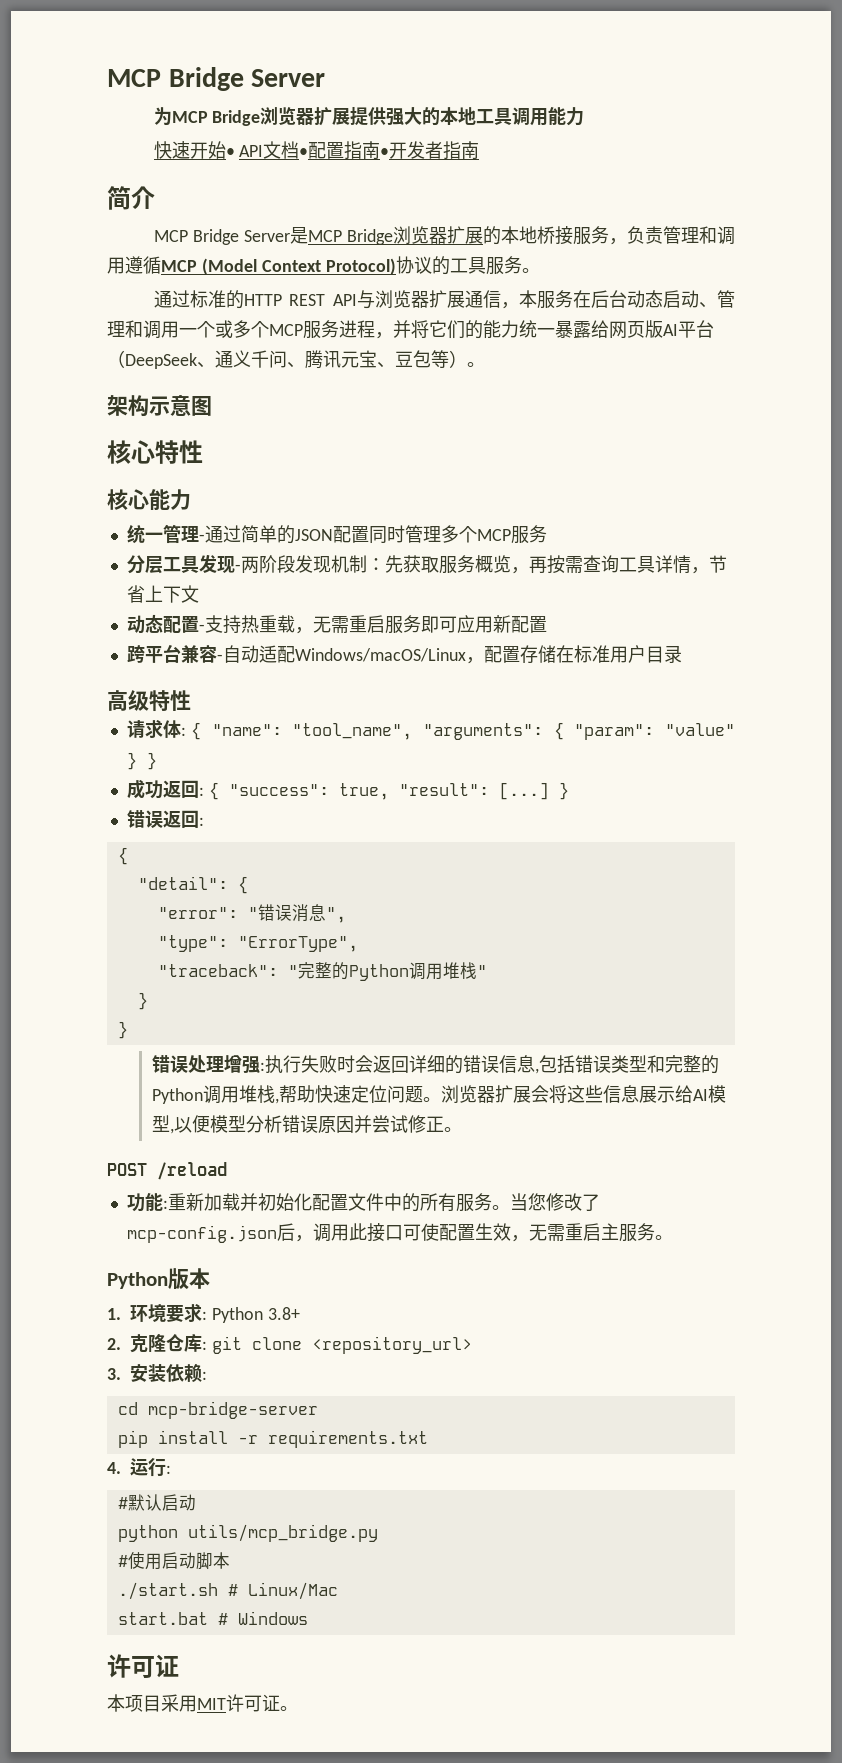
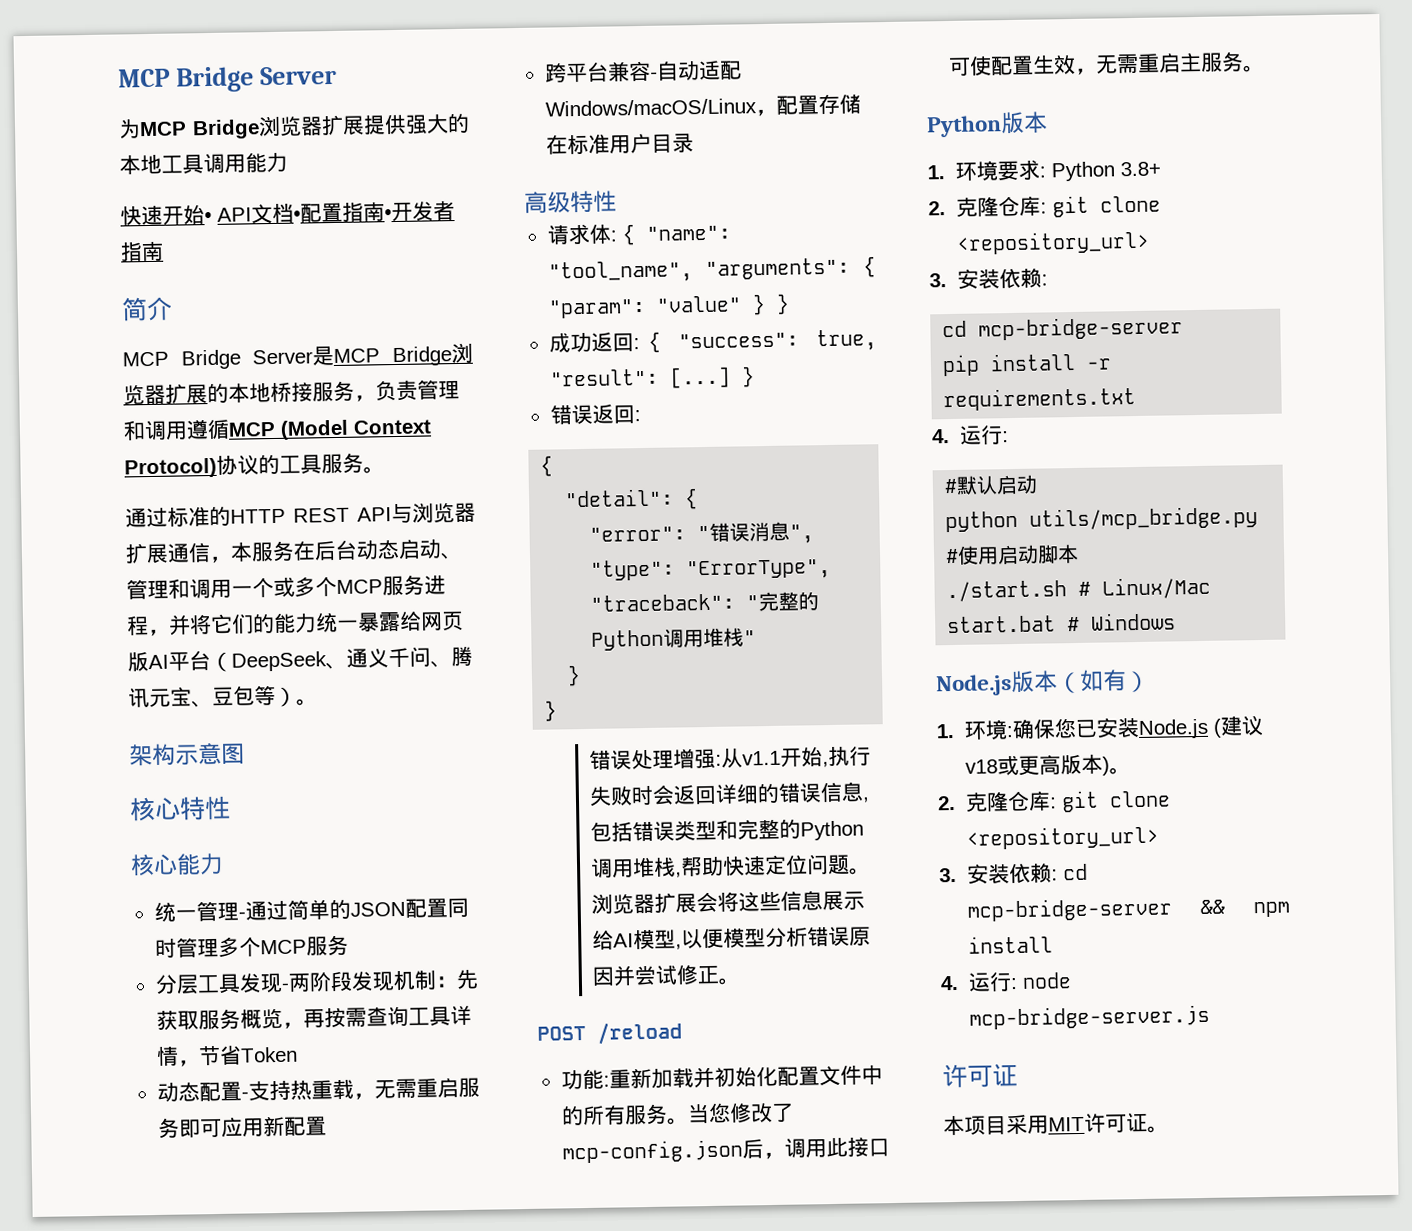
- 分层工具发现-两阶段发现机制：先获取服务概览，再按需查询工具详情，节省上下文
+ 分层工具发现-两阶段发现机制：先获取服务概览，再按需查询工具详情，节省Token
- 错误处理增强:执行失败时会返回详细的错误信息,包括错误类型和完整的Python调用堆栈,帮助快速定位问题。
+ 错误处理增强:从v1.1开始,执行失败时会返回详细的错误信息,包括错误类型和完整的Python调用堆栈,帮助快速定位问题。
+ Node.js版本（如有）
+ 1.环境:确保您已安装Node.js (建议v18或更高版本)。
+ 2.克隆仓库: git clone <repository_url>
+ 3.安装依赖: cd mcp-bridge-server && npm install
+ 4.运行: node mcp-bridge-server.js

